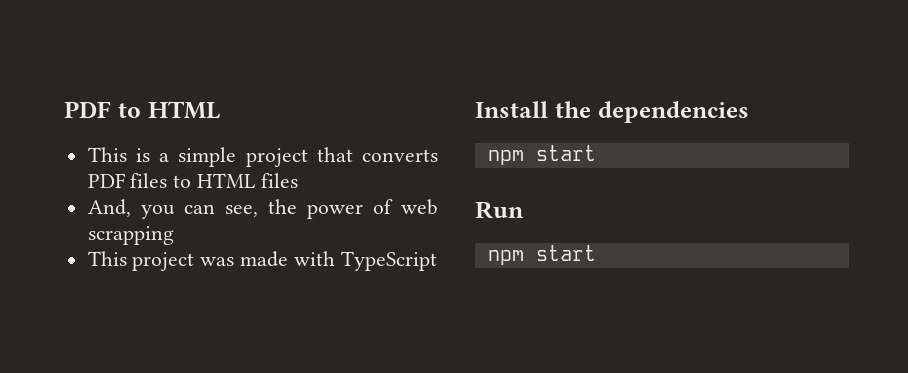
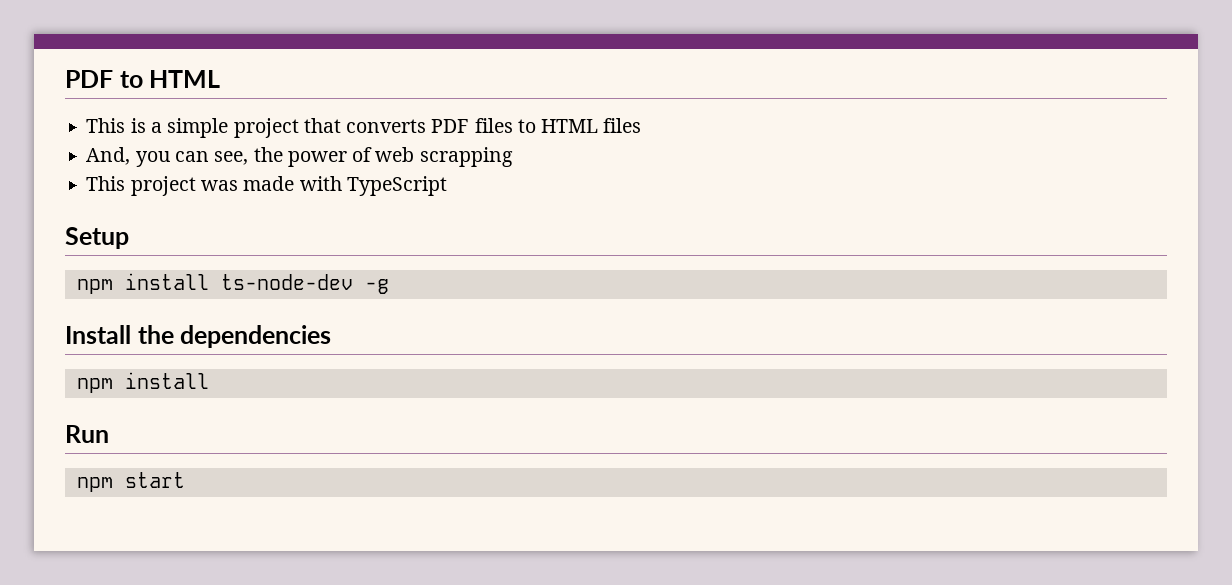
+ Setup
+ npm install ts-node-dev -g
  Install the dependencies
- npm start
+ npm install

